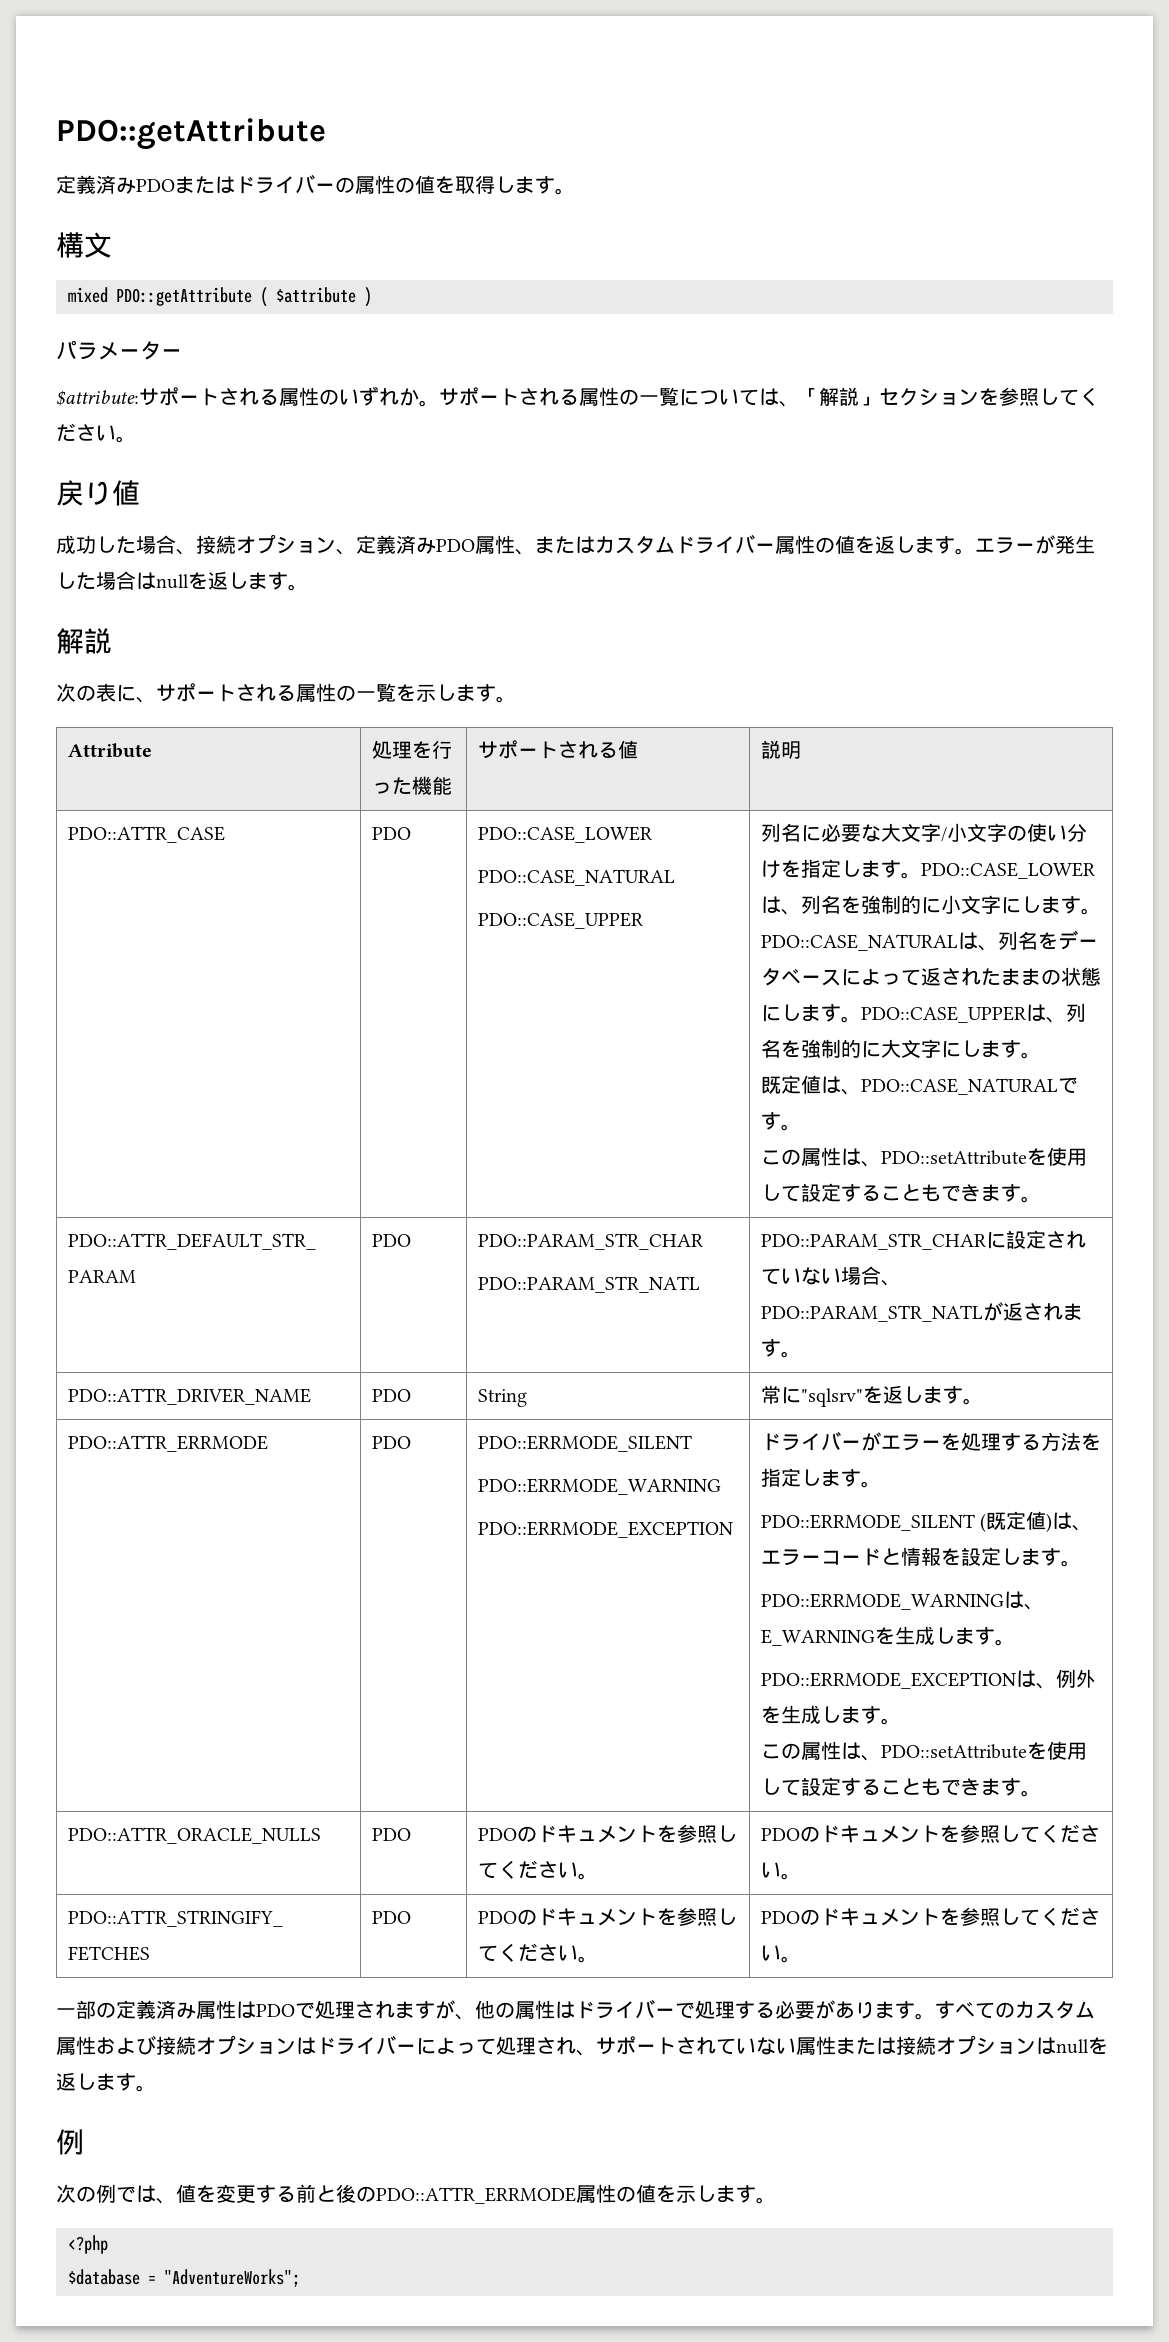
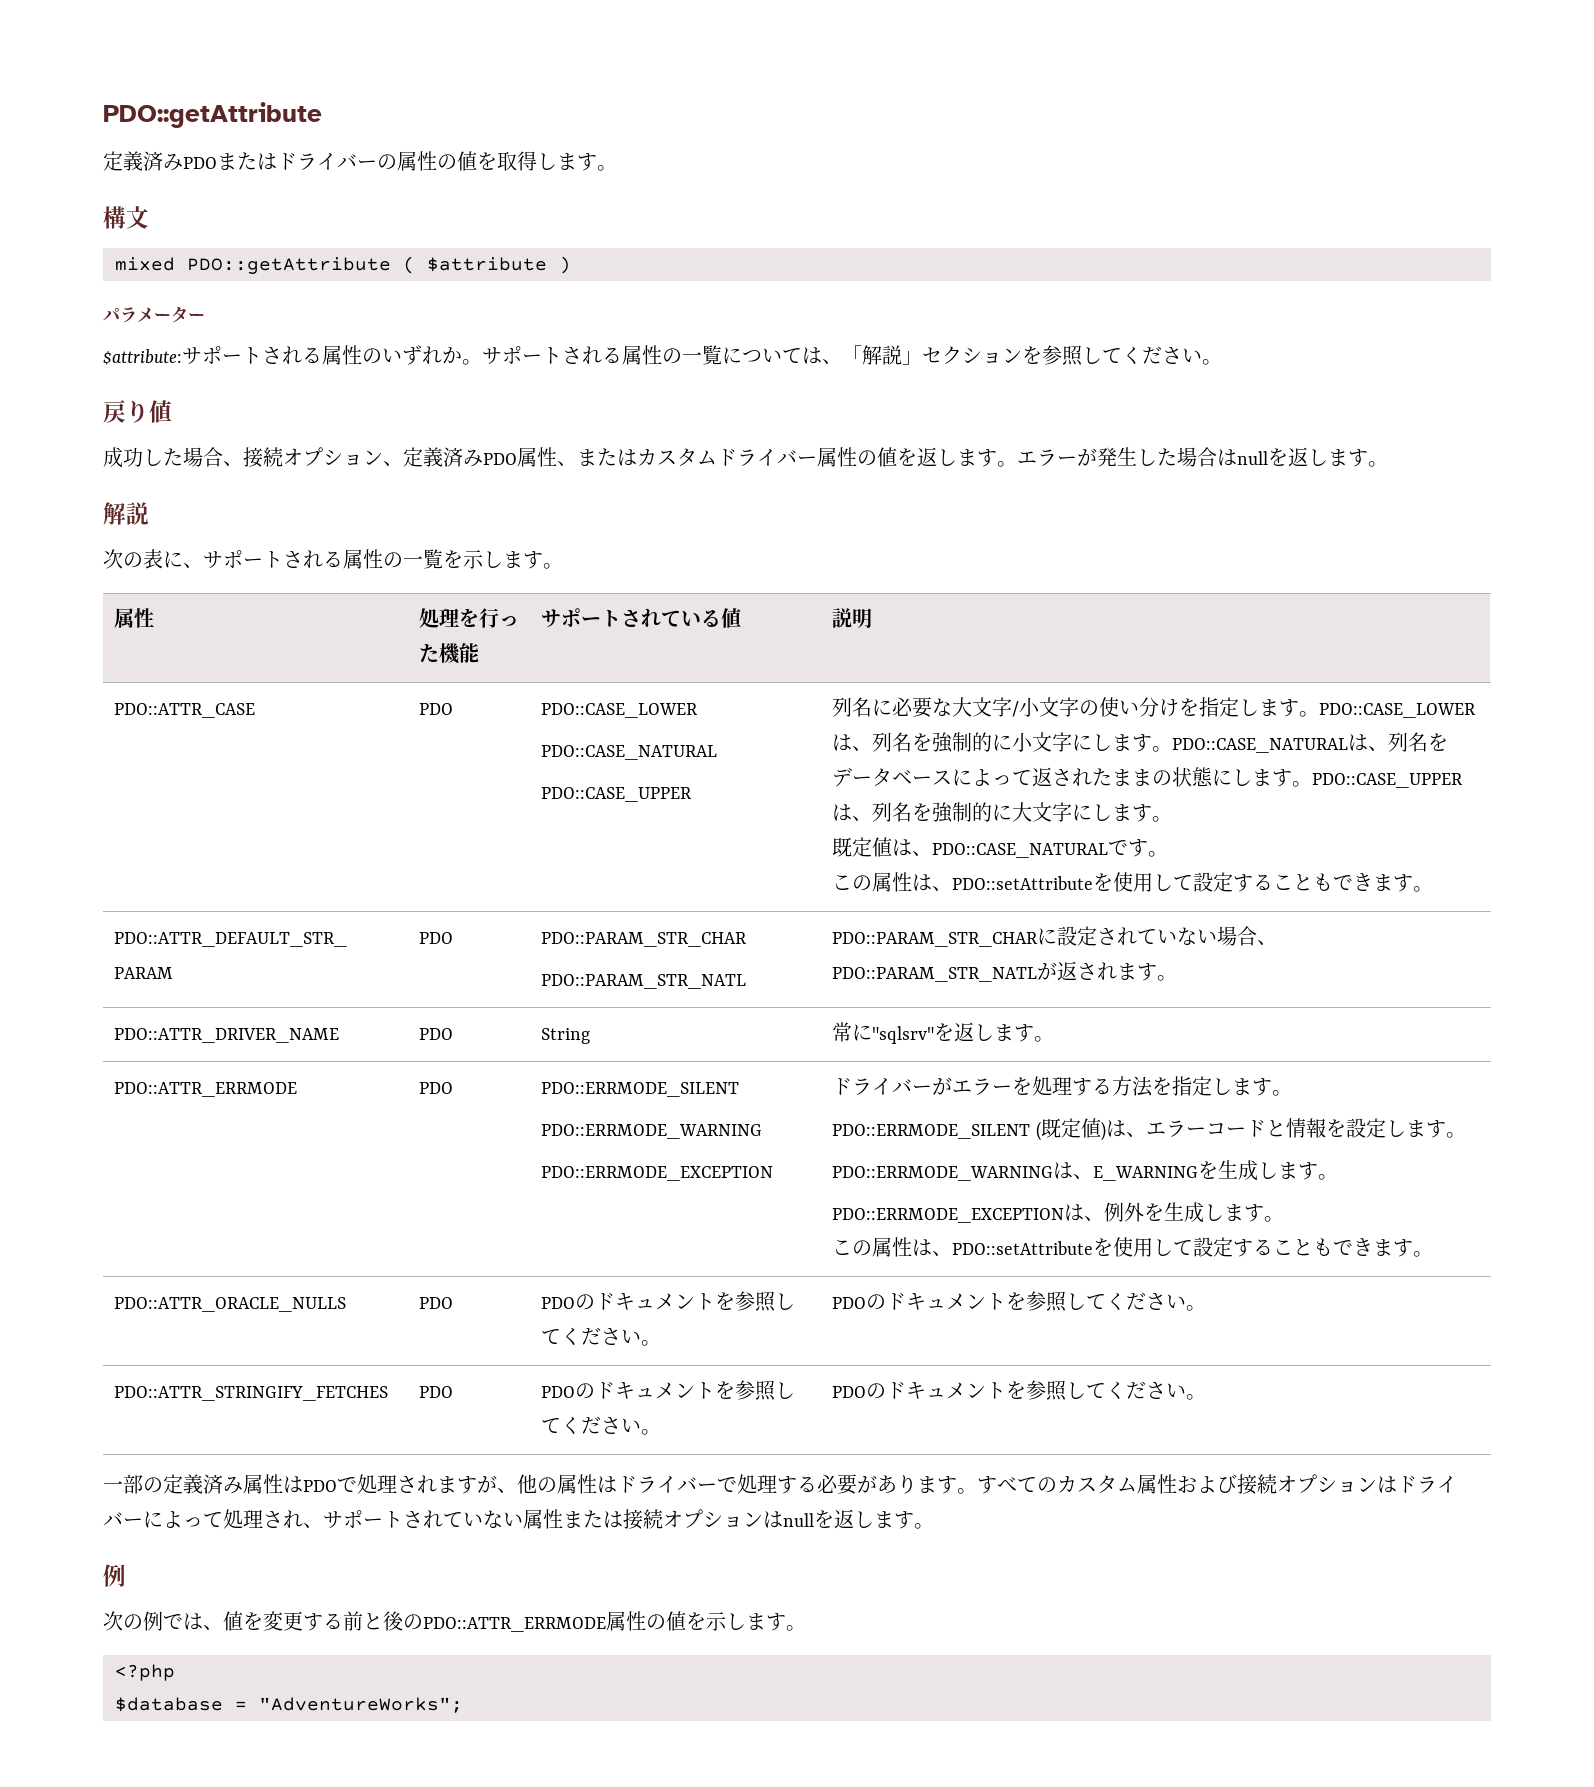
- Attribute | 処理を行った機能 | サポートされる値 | 説明
+ 属性 | 処理を行った機能 | サポートされている値 | 説明

